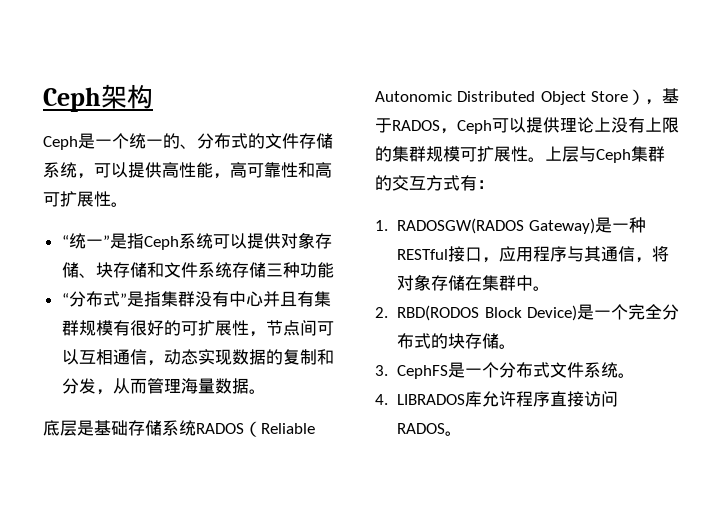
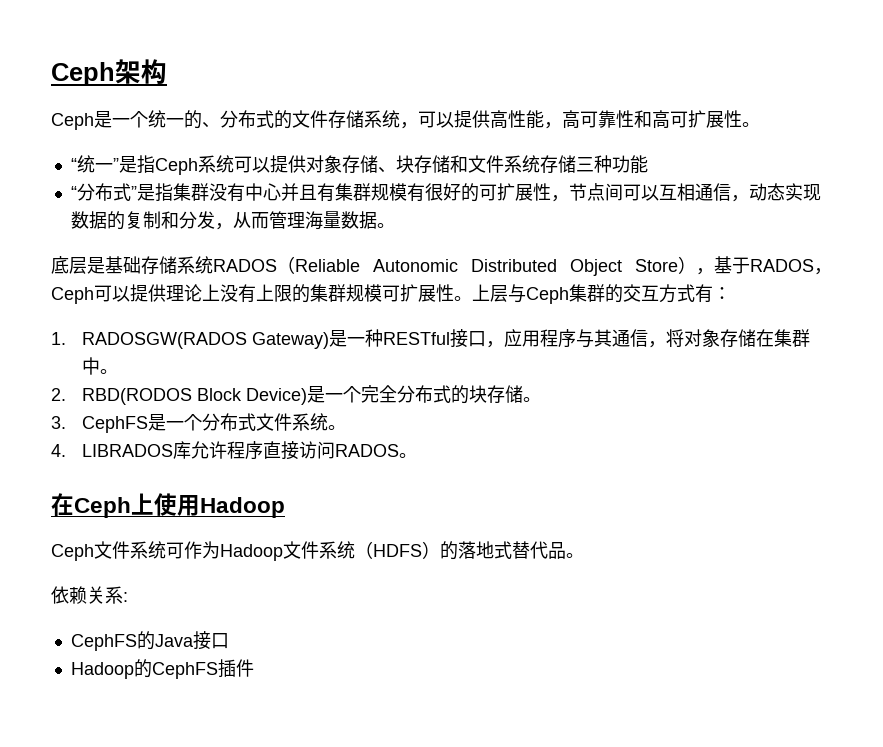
+ 在Ceph上使用Hadoop
+ Ceph文件系统可作为Hadoop文件系统（HDFS）的落地式替代品。
+ 依赖关系:
+ CephFS的Java接口
+ Hadoop的CephFS插件

